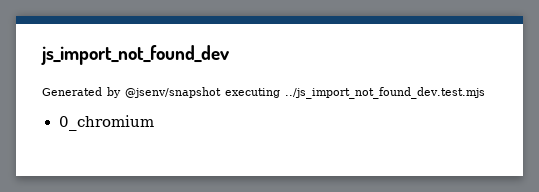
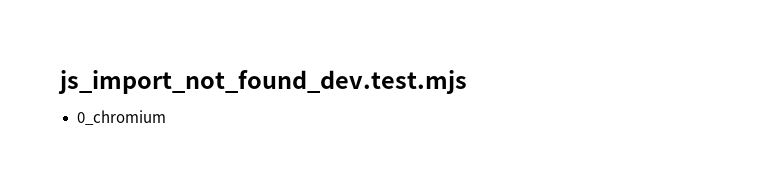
- js_import_not_found_dev
- Generated by @jsenv/snapshot executing ../js_import_not_found_dev.test.mjs
+ js_import_not_found_dev.test.mjs

